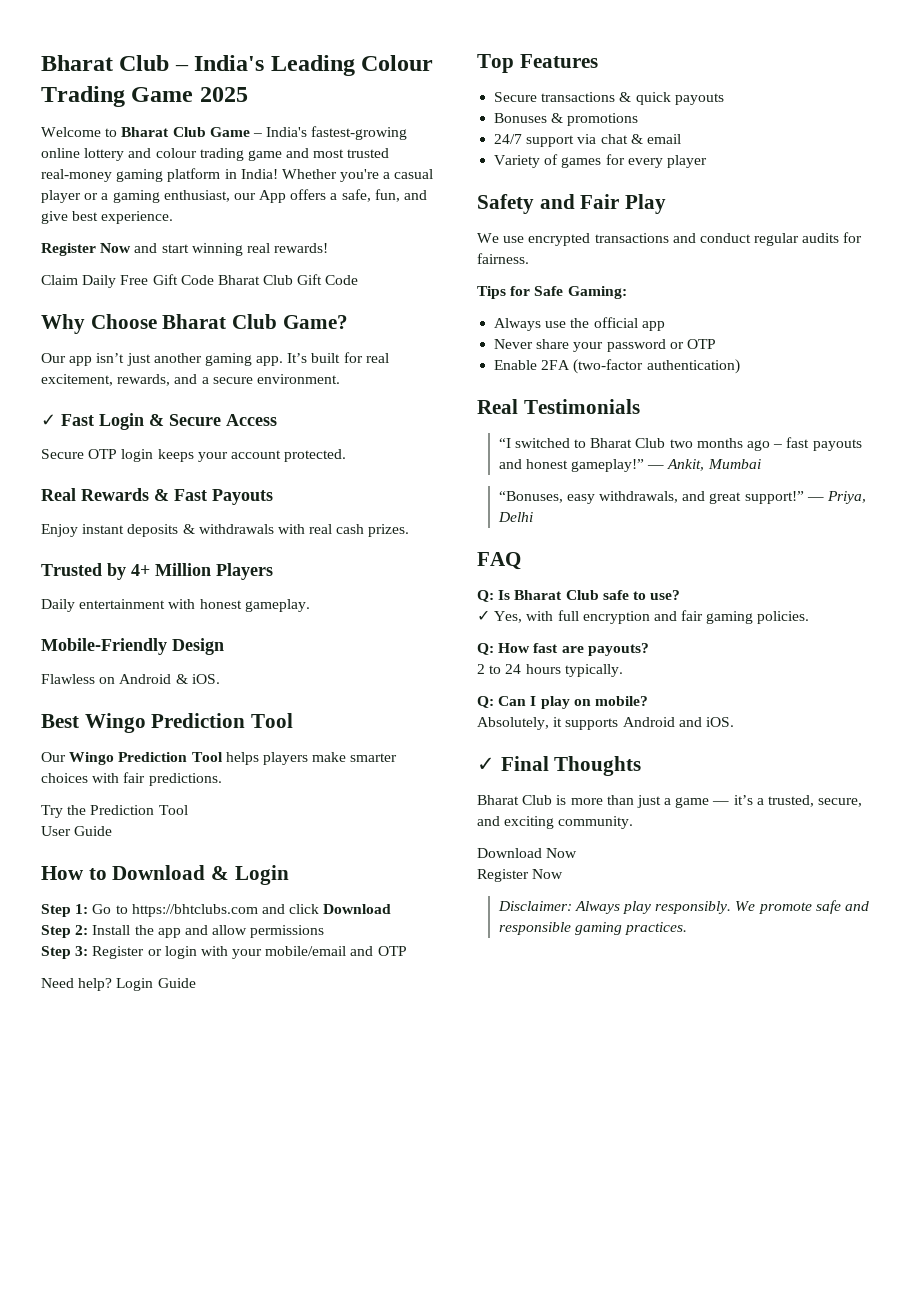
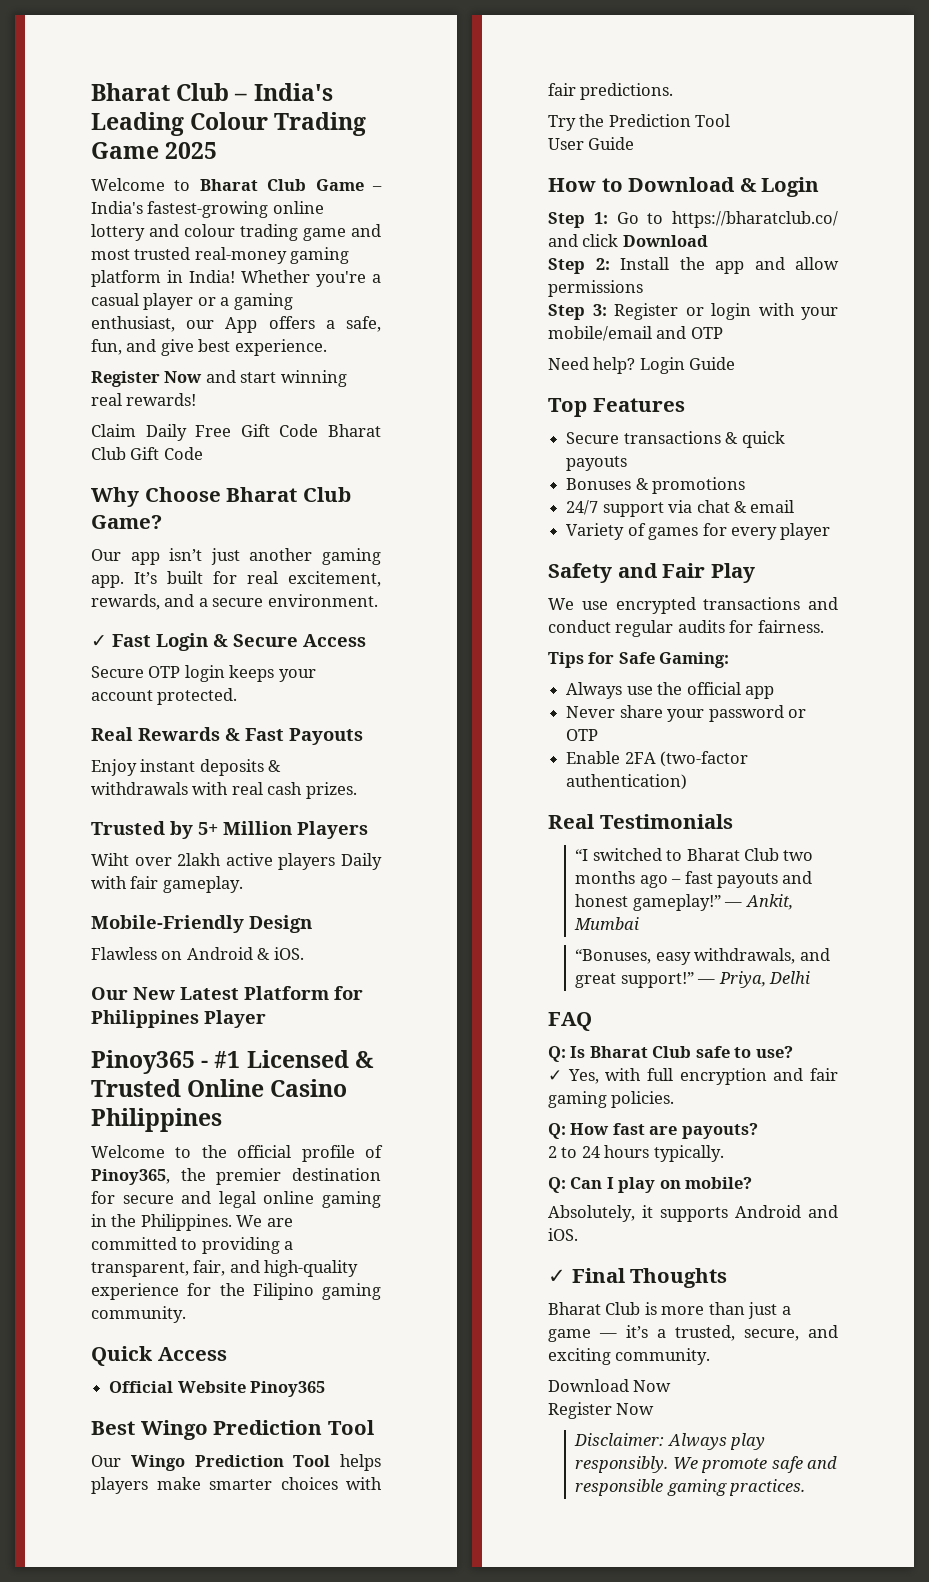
- Trusted by 4+ Million Players
+ Trusted by 5+ Million Players
- Daily entertainment with honest gameplay.
+ Wiht over 2lakh active players Daily with fair gameplay.
+ Our New Latest Platform for Philippines Player
+ Pinoy365 - #1 Licensed & Trusted Online Casino Philippines
+ Welcome to the official profile of Pinoy365, the premier destination for secure and legal online gaming in the Philippines. We are committed to providing a transparent, fair, and high-quality experience for the Filipino gaming community.
+ Quick Access
+ Official Website Pinoy365
- Step 1: Go to https://bhtclubs.com and click Download
+ Step 1: Go to https://bharatclub.co/ and click Download

